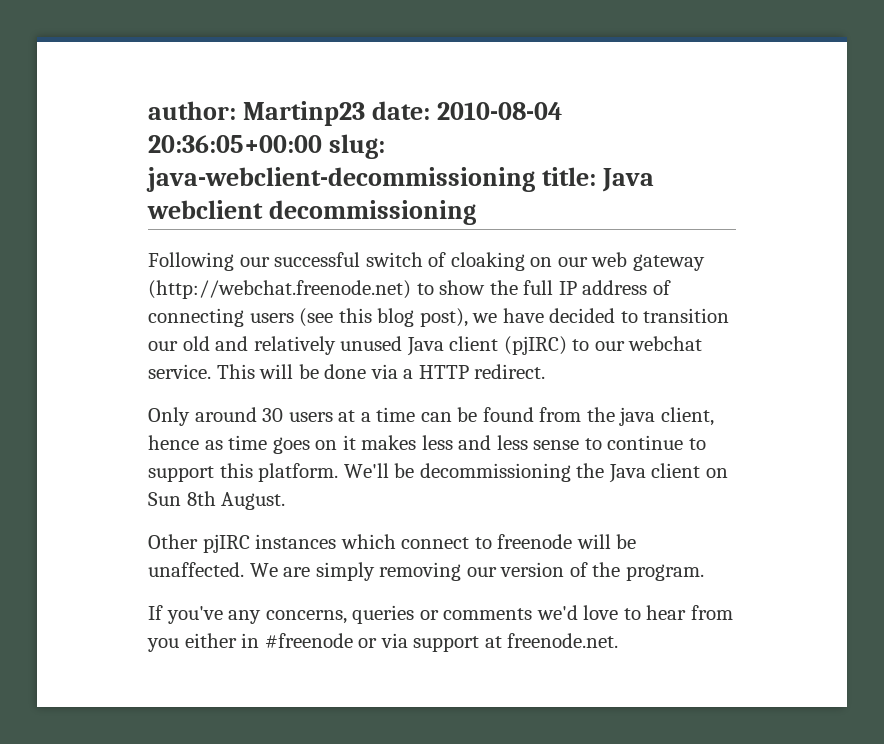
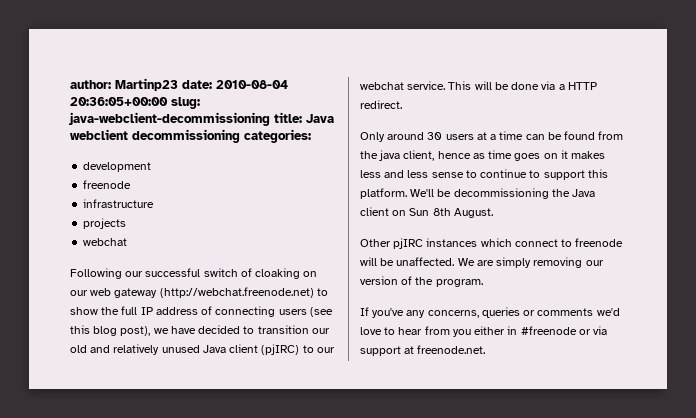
- author: Martinp23 date: 2010-08-04 20:36:05+00:00 slug: java-webclient-decommissioning title: Java webclient decommissioning
+ author: Martinp23 date: 2010-08-04 20:36:05+00:00 slug: java-webclient-decommissioning title: Java webclient decommissioning categories:
+ development
+ freenode
+ infrastructure
+ projects
+ webchat

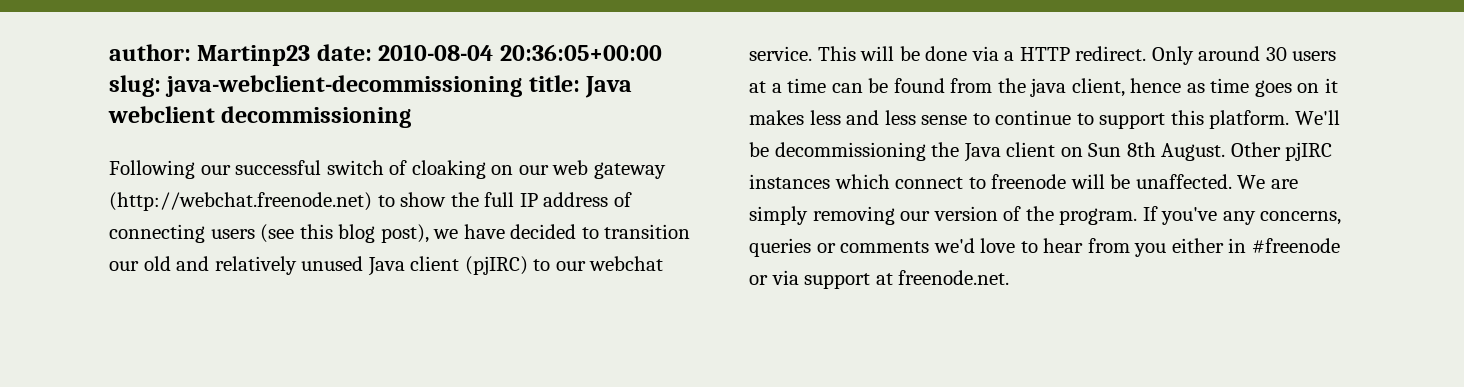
- author: Martinp23 date: 2010-08-04 20:36:05+00:00 slug: java-webclient-decommissioning title: Java webclient decommissioning categories:
- development
- freenode
- infrastructure
- projects
- webchat
+ author: Martinp23 date: 2010-08-04 20:36:05+00:00 slug: java-webclient-decommissioning title: Java webclient decommissioning
- This will be done via a HTTP redirect.
- Only around 30 users at a time can be found from the java client, hence as time goes on it makes less and less sense to continue to support this platform.
+ This will be done via a HTTP redirect. Only around 30 users at a time can be found from the java client, hence as time goes on it makes less and less sense to continue to support this platform.
- We'll be decommissioning the Java client on Sun 8th August.
- Other pjIRC instances which connect to freenode will be unaffected.
+ We'll be decommissioning the Java client on Sun 8th August. Other pjIRC instances which connect to freenode will be unaffected.
- We are simply removing our version of the program.
- If you've any concerns, queries or comments we'd love to hear from you either in #freenode or via support at freenode.net.
+ We are simply removing our version of the program. If you've any concerns, queries or comments we'd love to hear from you either in #freenode or via support at freenode.net.

